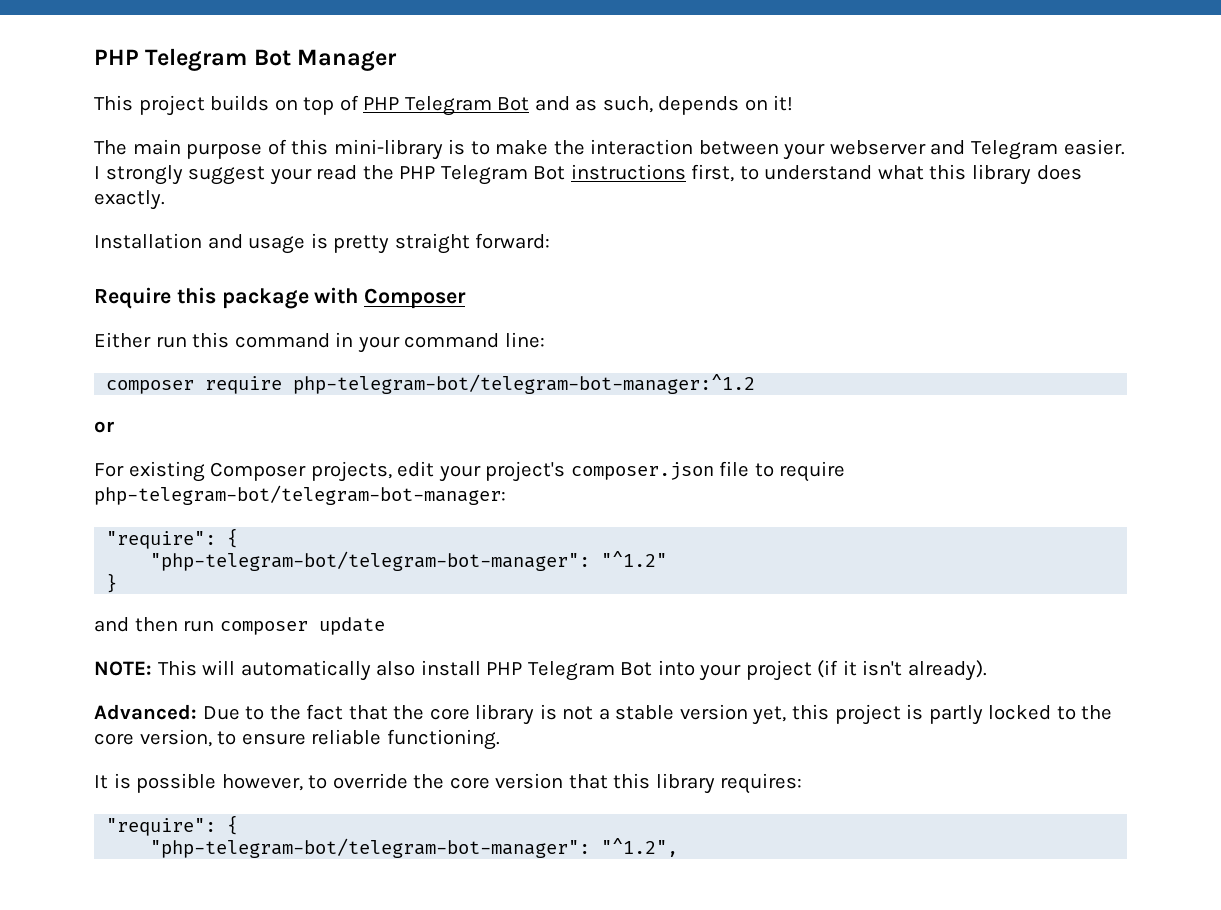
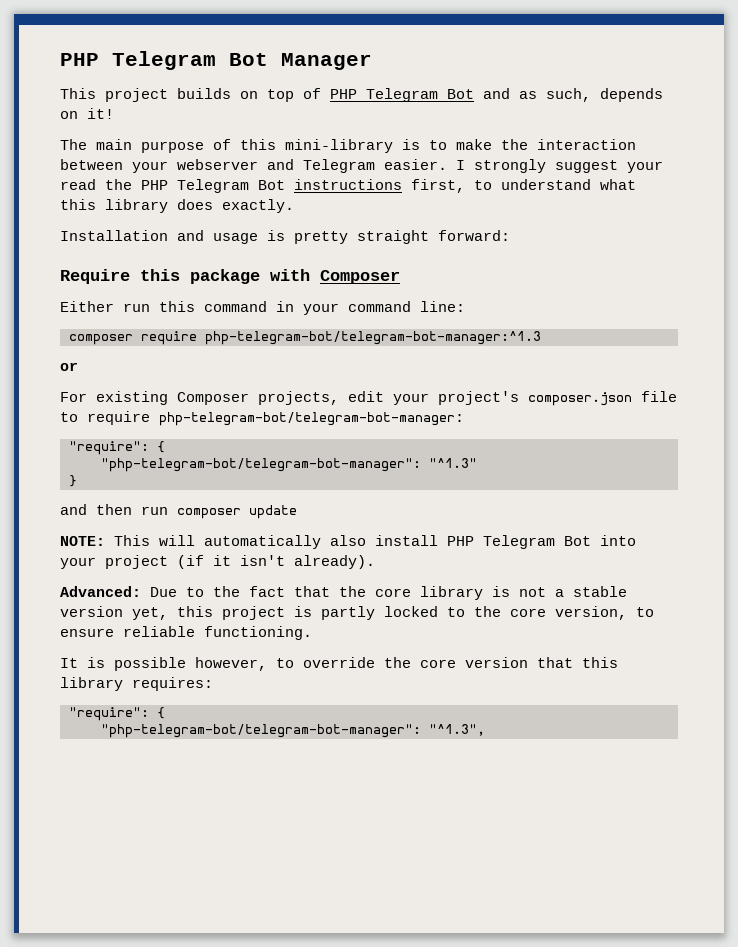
- composer require php-telegram-bot/telegram-bot-manager:^1.2
+ composer require php-telegram-bot/telegram-bot-manager:^1.3
- "php-telegram-bot/telegram-bot-manager": "^1.2"
+ "php-telegram-bot/telegram-bot-manager": "^1.3"
- "php-telegram-bot/telegram-bot-manager": "^1.2",
+ "php-telegram-bot/telegram-bot-manager": "^1.3",

